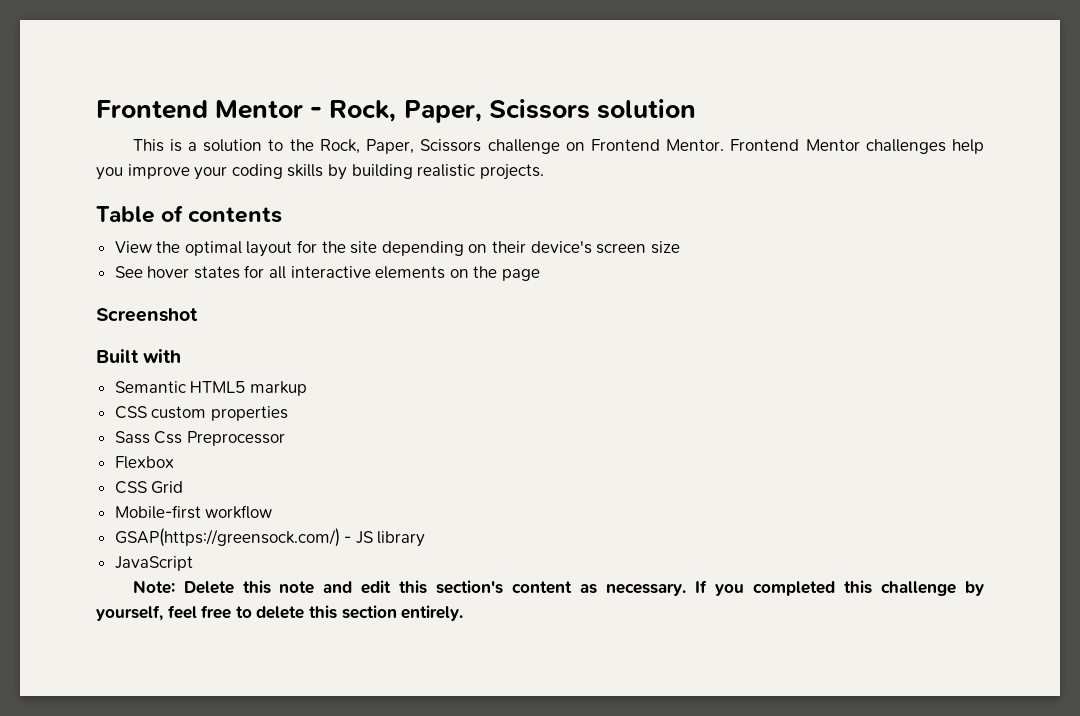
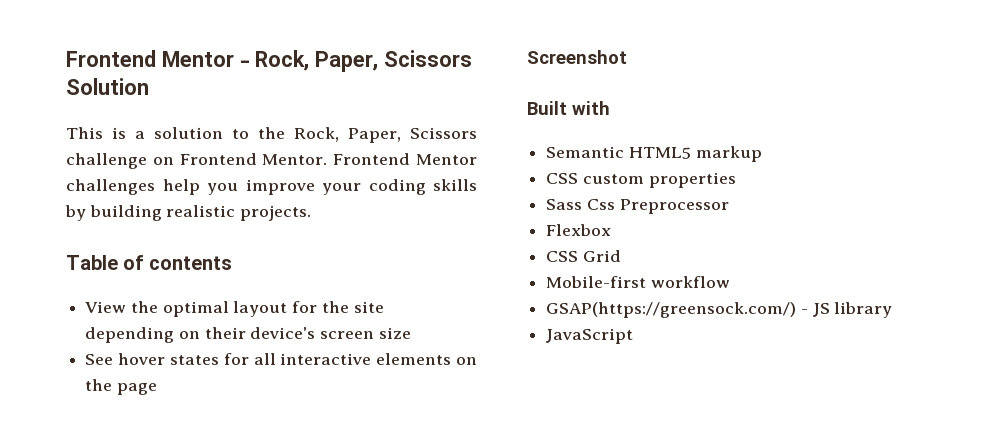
- Frontend Mentor - Rock, Paper, Scissors solution
+ Frontend Mentor - Rock, Paper, Scissors Solution
- Note: Delete this note and edit this section's content as necessary. If you completed this challenge by yourself, feel free to delete this section entirely.

